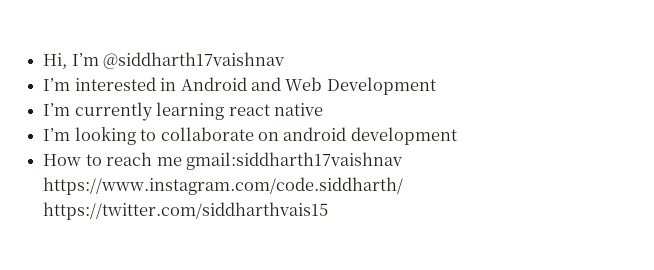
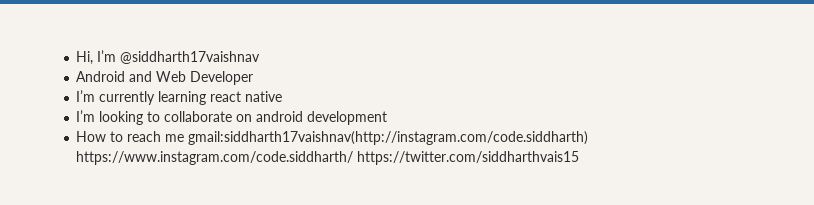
- I’m interested in Android and Web Development
+ Android and Web Developer
- How to reach me gmail:siddharth17vaishnav https://www.instagram.com/code.siddharth/ https://twitter.com/siddharthvais15
+ How to reach me gmail:siddharth17vaishnav(http://instagram.com/code.siddharth) https://www.instagram.com/code.siddharth/ https://twitter.com/siddharthvais15

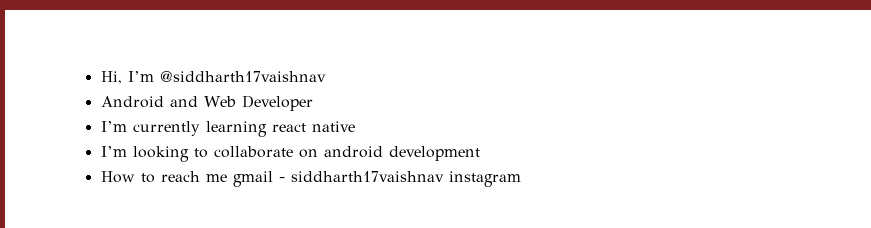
- How to reach me gmail:siddharth17vaishnav(http://instagram.com/code.siddharth) https://www.instagram.com/code.siddharth/ https://twitter.com/siddharthvais15
+ How to reach me gmail - siddharth17vaishnav instagram

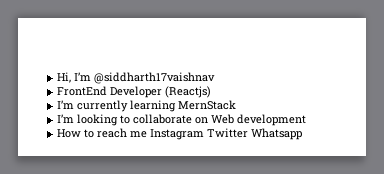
- Android and Web Developer
+ FrontEnd Developer (Reactjs)
- I’m currently learning react native
+ I’m currently learning MernStack
- I’m looking to collaborate on android development
+ I’m looking to collaborate on Web development
- How to reach me gmail - siddharth17vaishnav instagram
+ How to reach me Instagram Twitter Whatsapp

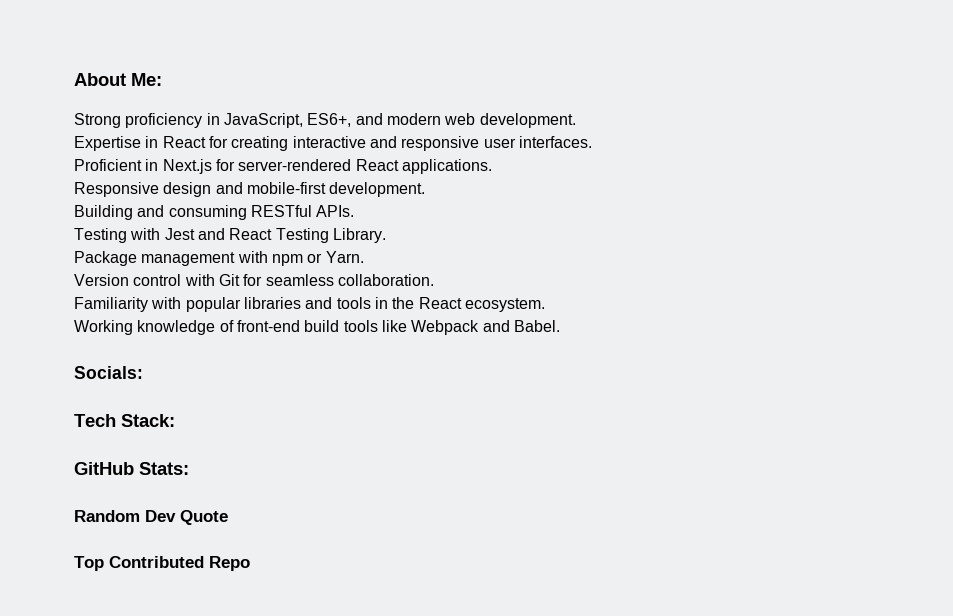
- Hi, I’m @siddharth17vaishnav
- FrontEnd Developer (Reactjs)
- I’m currently learning MernStack
- I’m looking to collaborate on Web development
- How to reach me Instagram Twitter Whatsapp
+ About Me:
+ Strong proficiency in JavaScript, ES6+, and modern web development.
+ Expertise in React for creating interactive and responsive user interfaces.
+ Proficient in Next.js for server-rendered React applications.
+ Responsive design and mobile-first development.
+ Building and consuming RESTful APIs.
+ Testing with Jest and React Testing Library.
+ Package management with npm or Yarn.
+ Version control with Git for seamless collaboration.
+ Familiarity with popular libraries and tools in the React ecosystem.
+ Working knowledge of front-end build tools like Webpack and Babel.
+ Socials:
+ Tech Stack:
+ GitHub Stats:
+ Random Dev Quote
+ Top Contributed Repo

